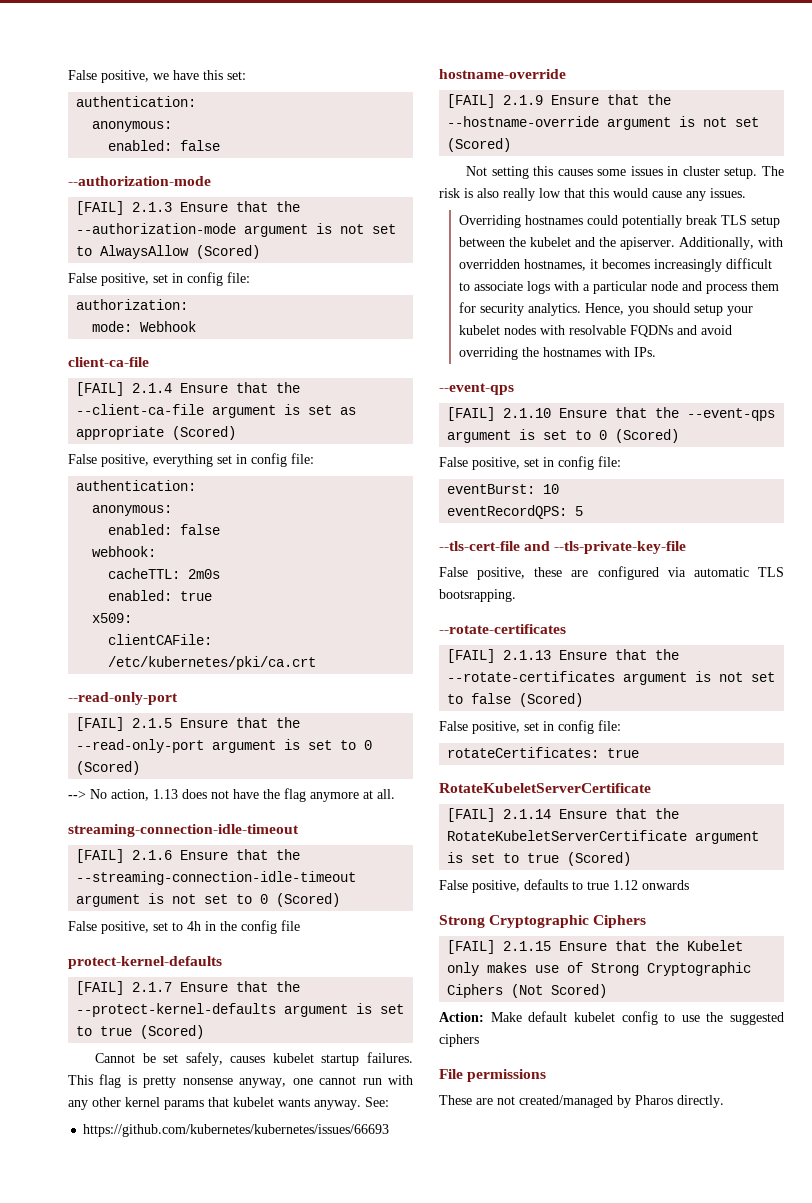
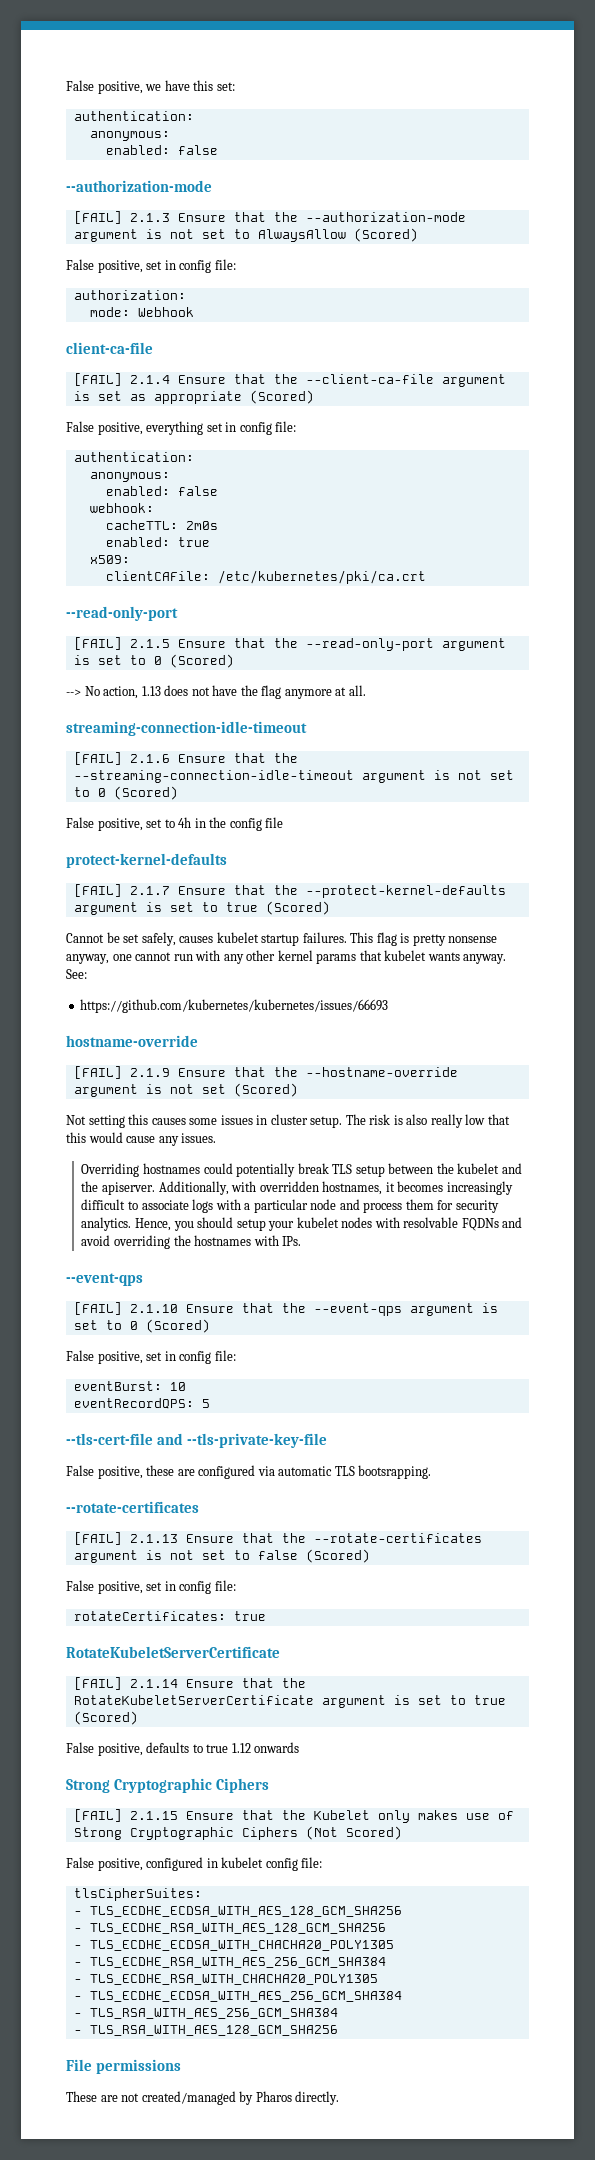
- Action: Make default kubelet config to use the suggested ciphers
+ False positive, configured in kubelet config file:
+ tlsCipherSuites:
+ - TLS_ECDHE_ECDSA_WITH_AES_128_GCM_SHA256
+ - TLS_ECDHE_RSA_WITH_AES_128_GCM_SHA256
+ - TLS_ECDHE_ECDSA_WITH_CHACHA20_POLY1305
+ - TLS_ECDHE_RSA_WITH_AES_256_GCM_SHA384
+ - TLS_ECDHE_RSA_WITH_CHACHA20_POLY1305
+ - TLS_ECDHE_ECDSA_WITH_AES_256_GCM_SHA384
+ - TLS_RSA_WITH_AES_256_GCM_SHA384
+ - TLS_RSA_WITH_AES_128_GCM_SHA256

